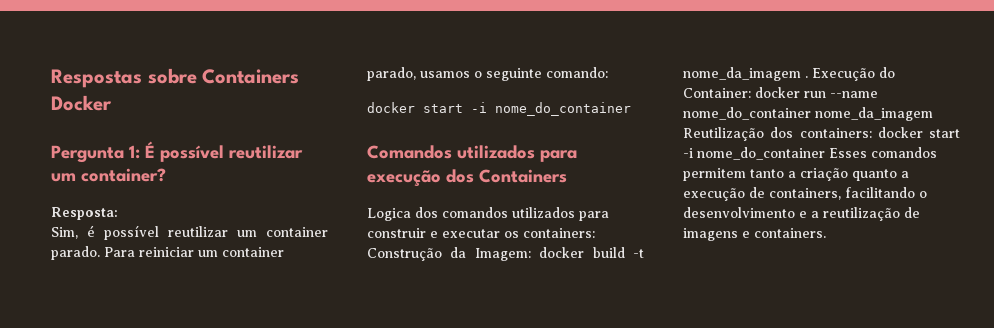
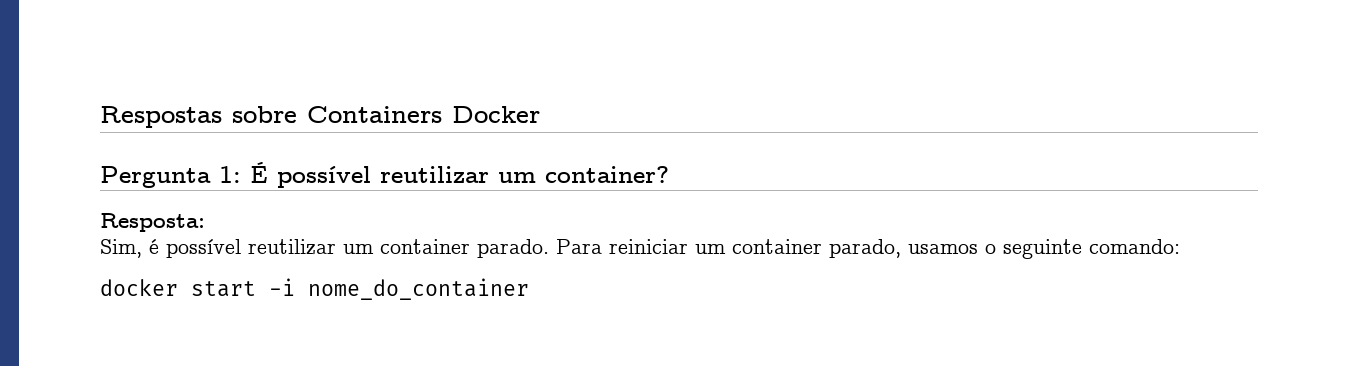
- Comandos utilizados para execução dos Containers
- Logica dos comandos utilizados para construir e executar os containers: Construção da Imagem: docker build -t nome_da_imagem . Execução do Container: docker run --name nome_do_container nome_da_imagem Reutilização dos containers: docker start -i nome_do_container Esses comandos permitem tanto a criação quanto a execução de containers, facilitando o desenvolvimento e a reutilização de imagens e containers.

